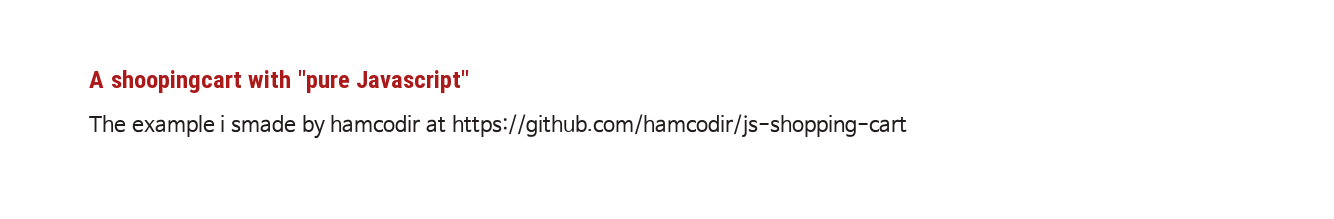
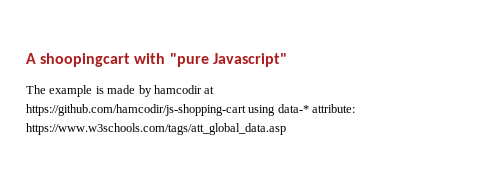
- The example i smade by hamcodir at https://github.com/hamcodir/js-shopping-cart
+ The example is made by hamcodir at https://github.com/hamcodir/js-shopping-cart using data-* attribute: https://www.w3schools.com/tags/att_global_data.asp

